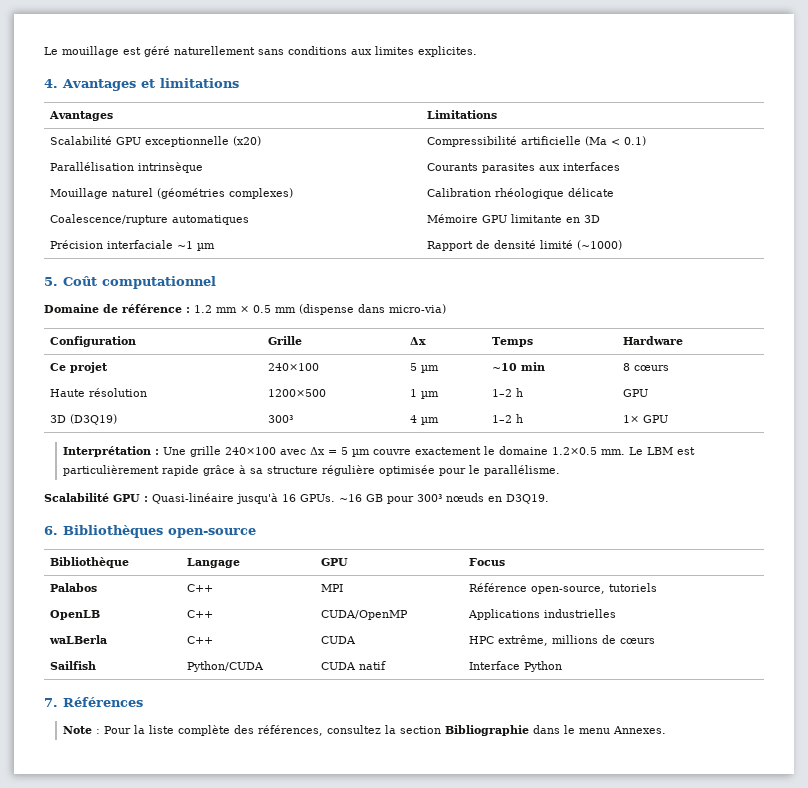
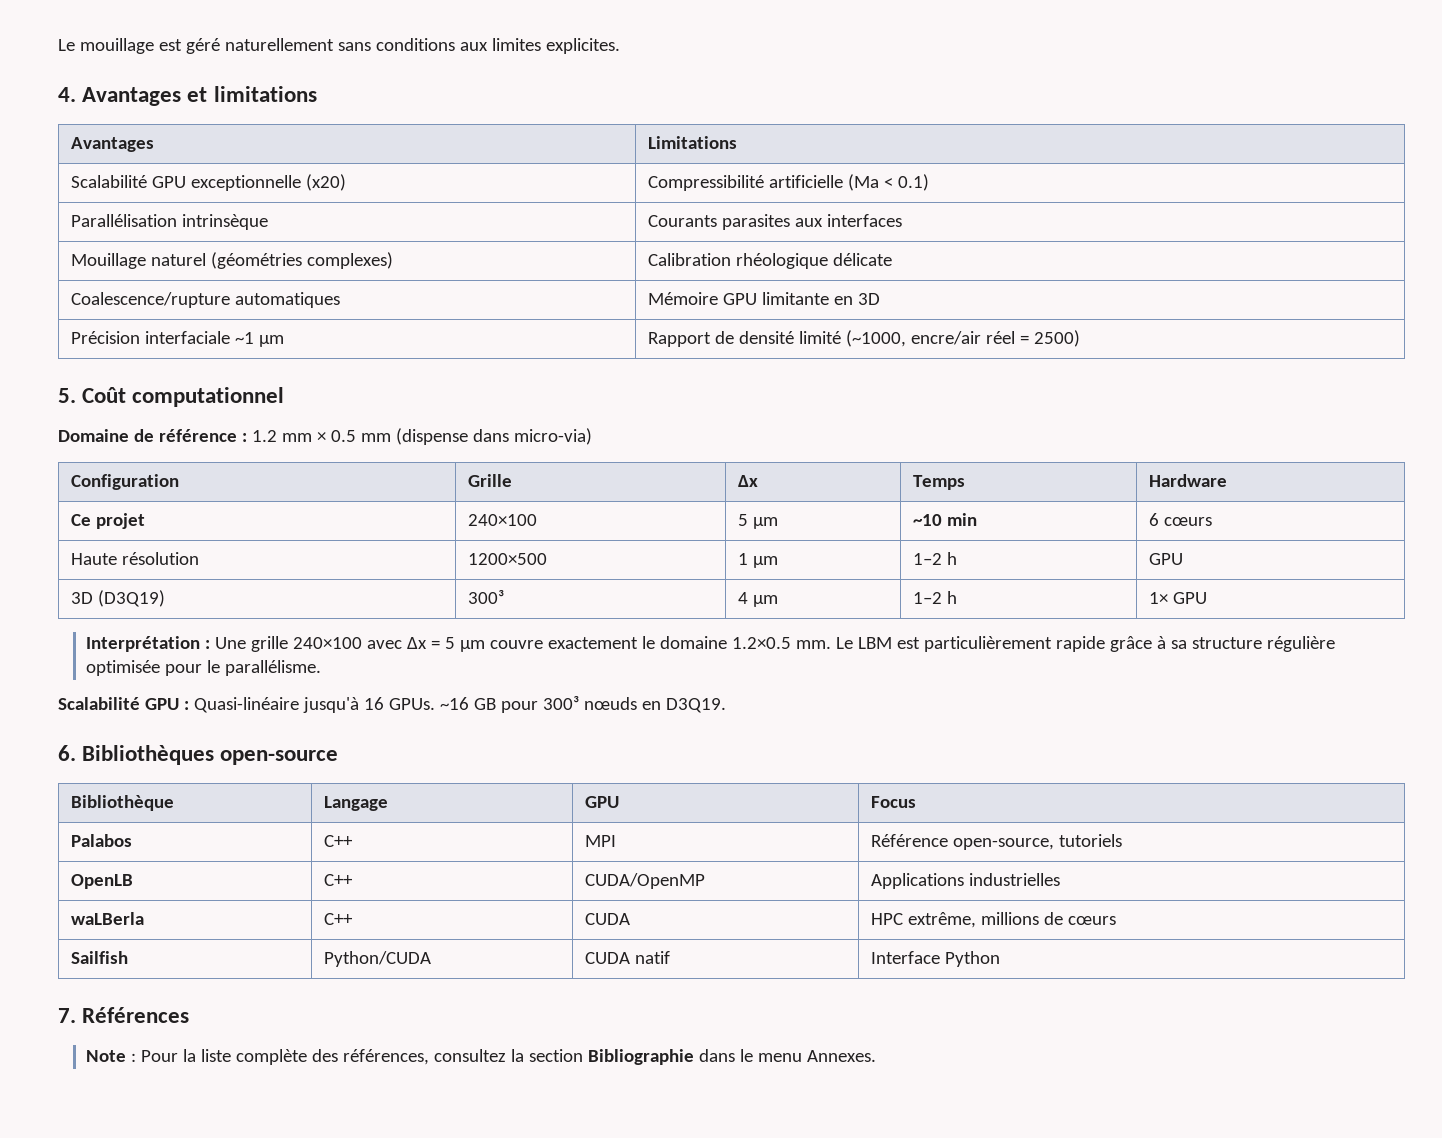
- Précision interfaciale ~1 µm | Rapport de densité limité (~1000)
+ Précision interfaciale ~1 µm | Rapport de densité limité (~1000, encre/air réel = 2500)
- Ce projet | 240×100 | 5 µm | ~10 min | 8 cœurs
+ Ce projet | 240×100 | 5 µm | ~10 min | 6 cœurs

